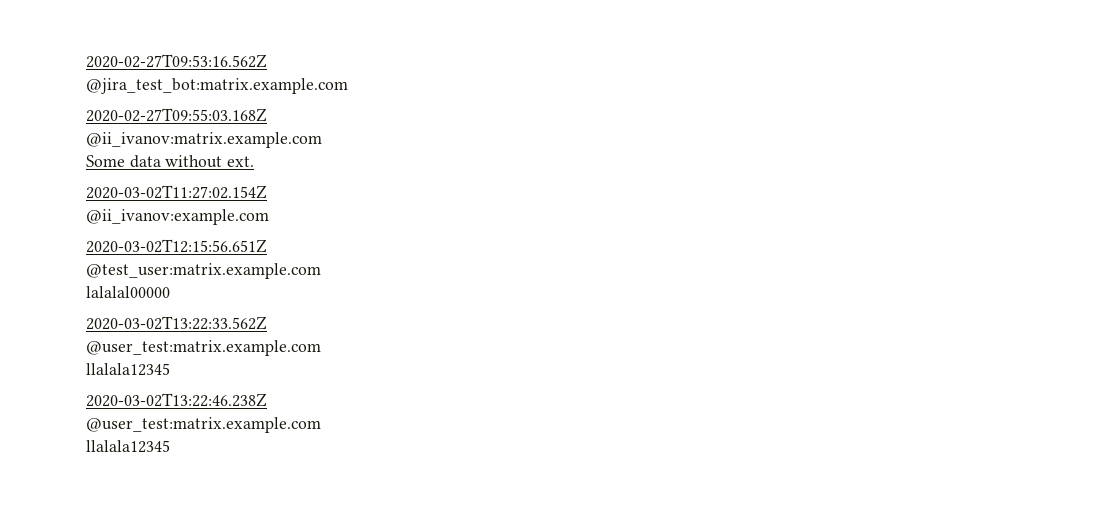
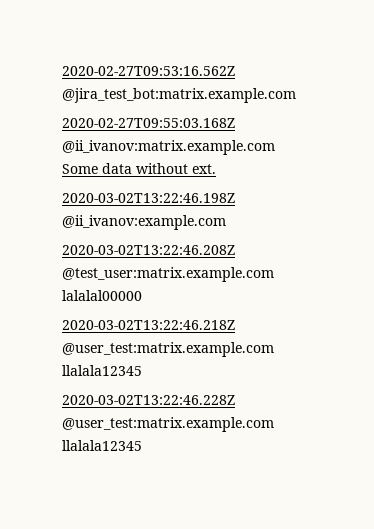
- 2020-03-02T11:27:02.154Z
+ 2020-03-02T13:22:46.198Z
- 2020-03-02T12:15:56.651Z
+ 2020-03-02T13:22:46.208Z
- 2020-03-02T13:22:33.562Z
+ 2020-03-02T13:22:46.218Z
- 2020-03-02T13:22:46.238Z
+ 2020-03-02T13:22:46.228Z

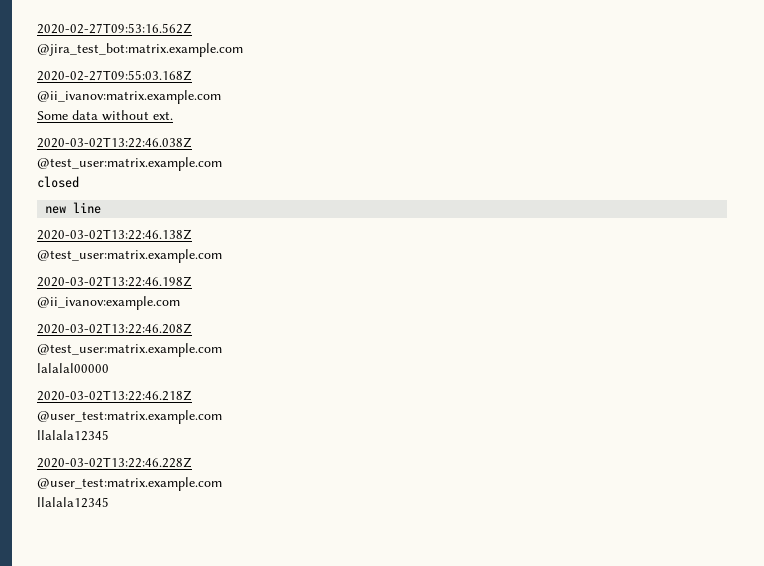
+ 2020-03-02T13:22:46.038Z
+ @test_user:matrix.example.com
+ closed
+ new line
+ 2020-03-02T13:22:46.138Z
+ @test_user:matrix.example.com

